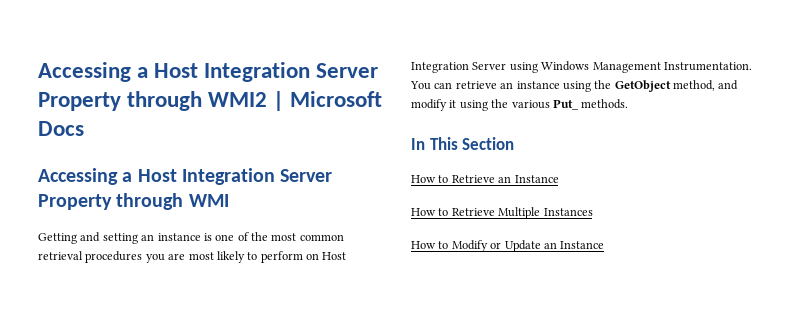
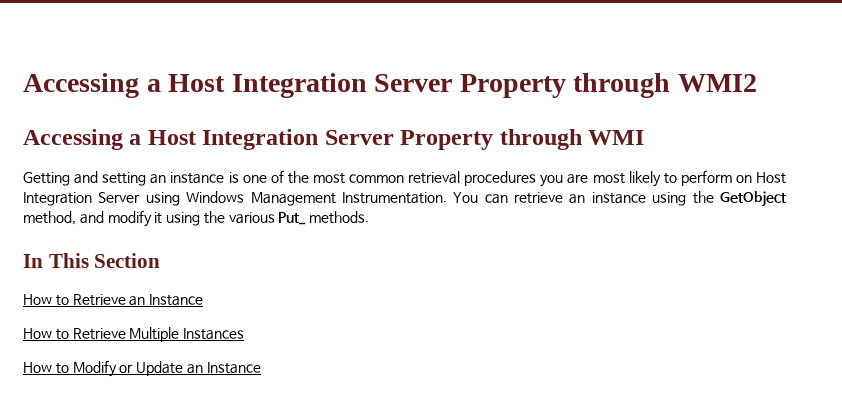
- Accessing a Host Integration Server Property through WMI2 | Microsoft Docs
+ Accessing a Host Integration Server Property through WMI2

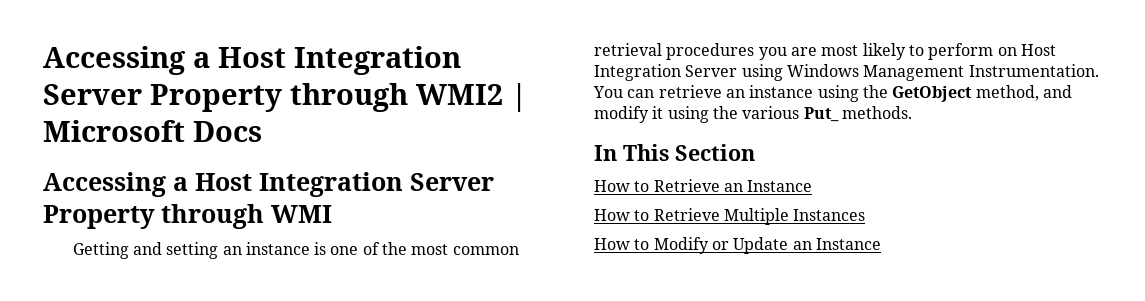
- Accessing a Host Integration Server Property through WMI2
+ Accessing a Host Integration Server Property through WMI2 | Microsoft Docs

